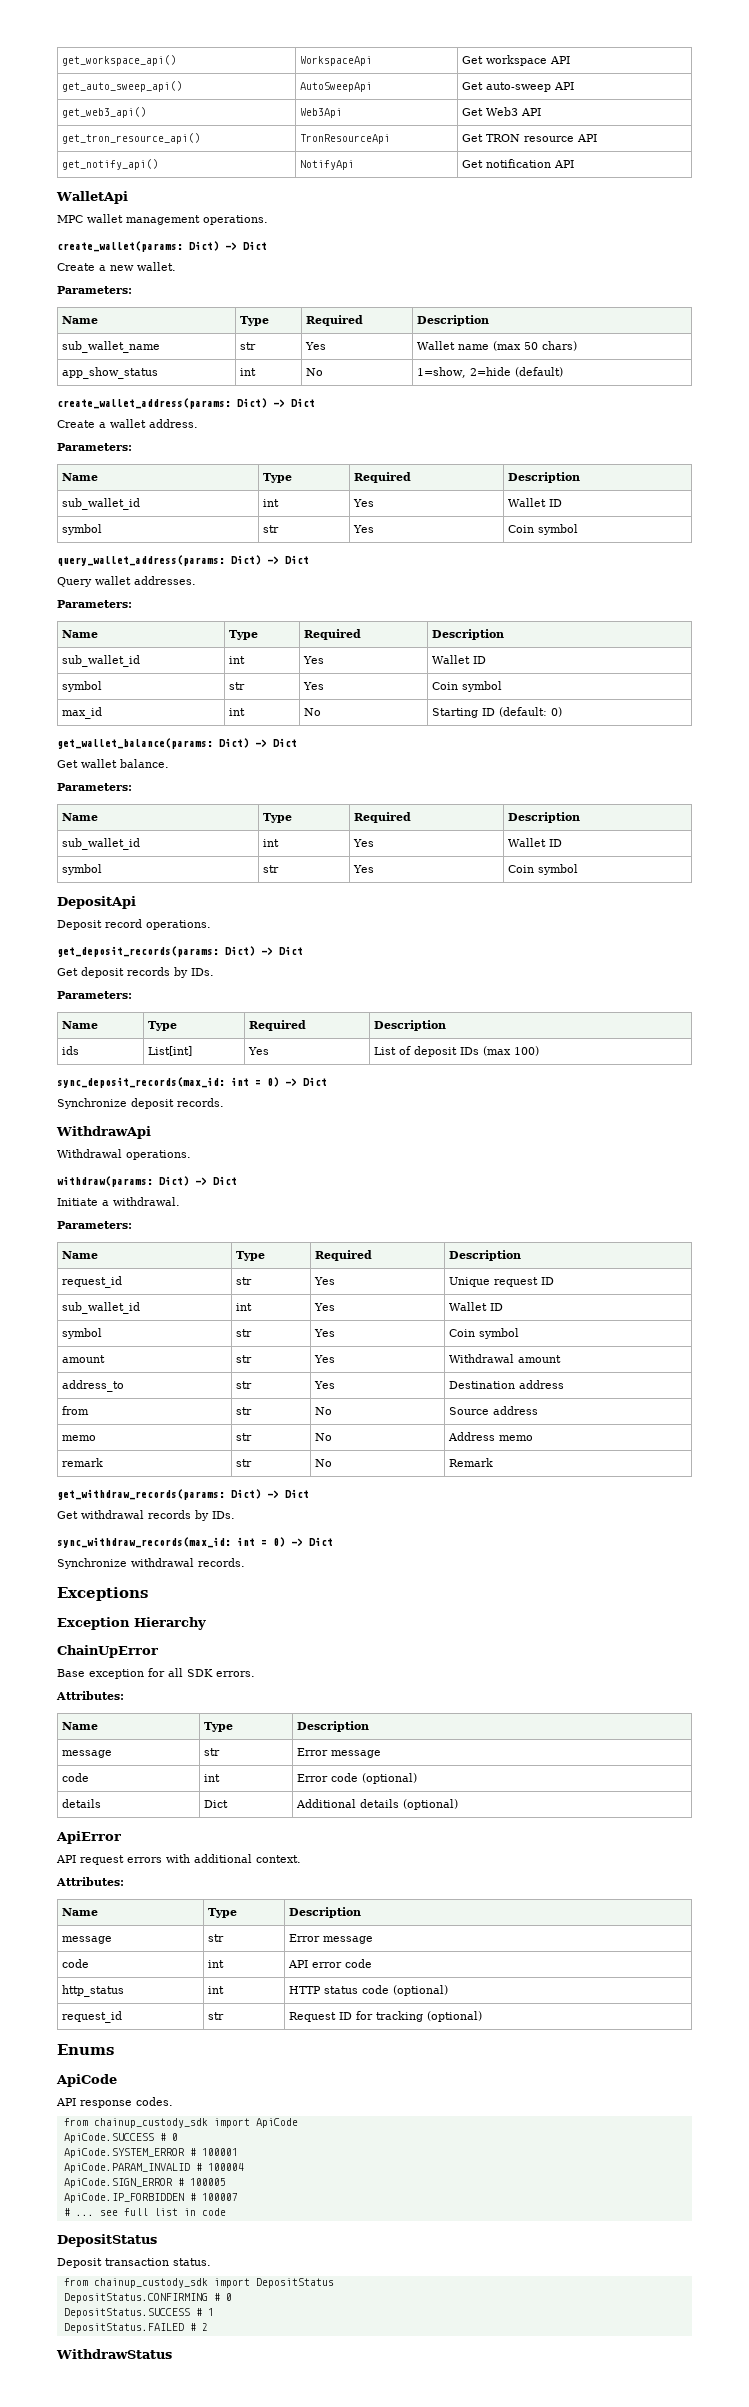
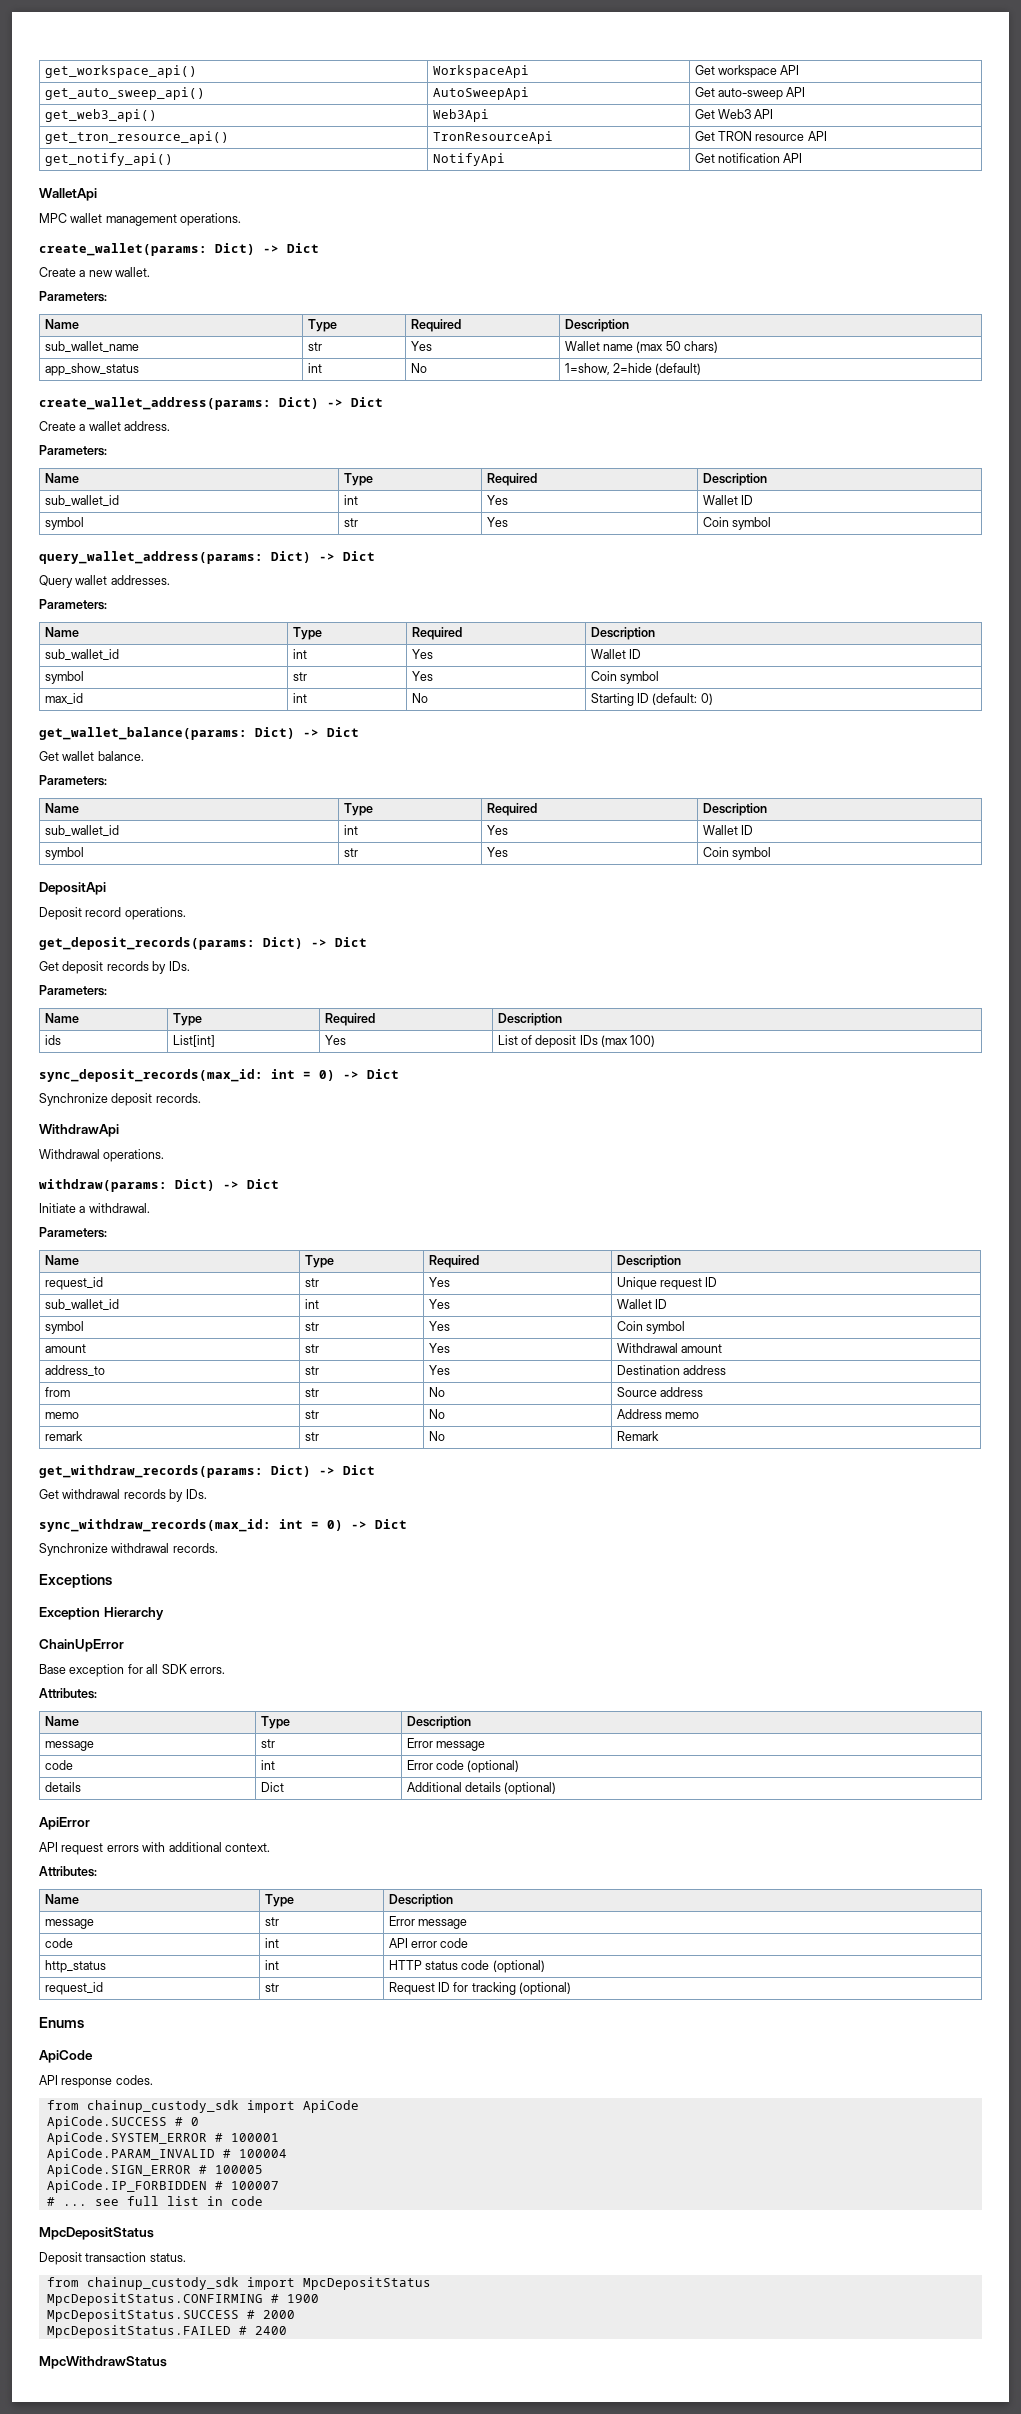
  # ... see full list in code
- DepositStatus
+ MpcDepositStatus
- from chainup_custody_sdk import DepositStatus
- DepositStatus.CONFIRMING # 0
- DepositStatus.SUCCESS # 1
- DepositStatus.FAILED # 2
- WithdrawStatus
+ from chainup_custody_sdk import MpcDepositStatus
+ MpcDepositStatus.CONFIRMING # 1900
+ MpcDepositStatus.SUCCESS # 2000
+ MpcDepositStatus.FAILED # 2400
+ MpcWithdrawStatus

